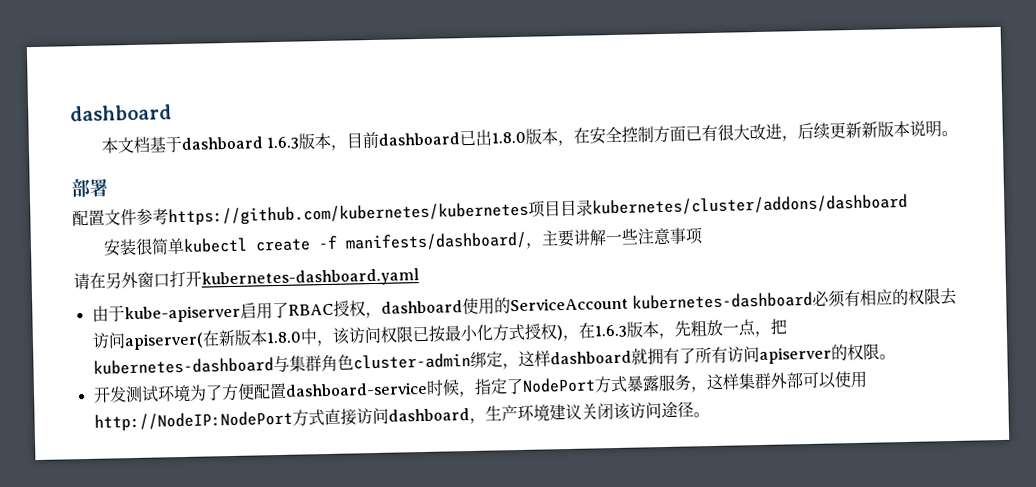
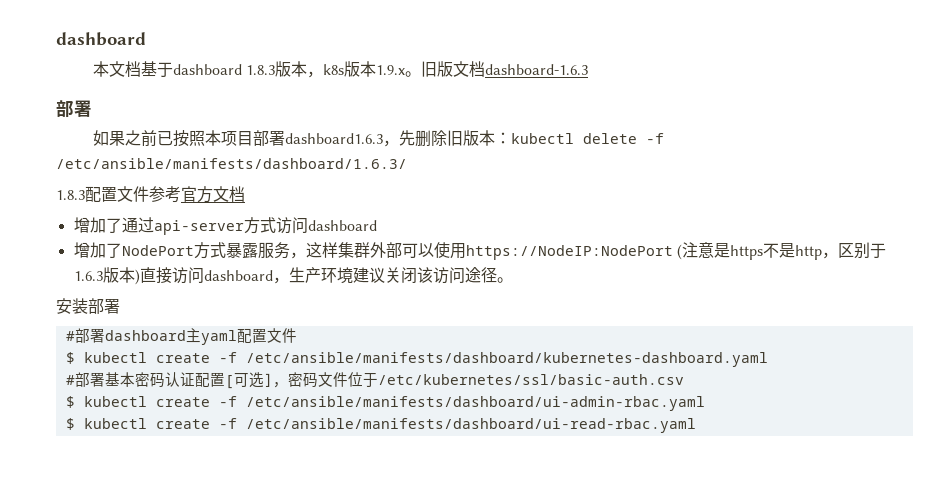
- 本文档基于dashboard 1.6.3版本，目前dashboard已出1.8.0版本，在安全控制方面已有很大改进，后续更新新版本说明。
+ 本文档基于dashboard 1.8.3版本，k8s版本1.9.x。旧版文档dashboard-1.6.3
  部署
- 配置文件参考https://github.com/kubernetes/kubernetes项目目录kubernetes/cluster/addons/dashboard
- 安装很简单kubectl create -f manifests/dashboard/，主要讲解一些注意事项
- 请在另外窗口打开kubernetes-dashboard.yaml
- 由于kube-apiserver启用了RBAC授权，dashboard使用的ServiceAccount kubernetes-dashboard必须有相应的权限去访问apiserver(在新版本1.8.0中，该访问权限已按最小化方式授权)，在1.6.3版本，先粗放一点，把kubernetes-dashboard与集群角色cluster-admin绑定，这样dashboard就拥有了所有访问apiserver的权限。
- 开发测试环境为了方便配置dashboard-service时候，指定了NodePort方式暴露服务，这样集群外部可以使用http://NodeIP:NodePort方式直接访问dashboard，生产环境建议关闭该访问途径。
+ 如果之前已按照本项目部署dashboard1.6.3，先删除旧版本：kubectl delete -f /etc/ansible/manifests/dashboard/1.6.3/
+ 1.8.3配置文件参考官方文档
+ 增加了通过api-server方式访问dashboard
+ 增加了NodePort方式暴露服务，这样集群外部可以使用https://NodeIP:NodePort (注意是https不是http，区别于1.6.3版本)直接访问dashboard，生产环境建议关闭该访问途径。
+ 安装部署
+ #部署dashboard主yaml配置文件
+ $ kubectl create -f /etc/ansible/manifests/dashboard/kubernetes-dashboard.yaml
+ #部署基本密码认证配置[可选]，密码文件位于/etc/kubernetes/ssl/basic-auth.csv
+ $ kubectl create -f /etc/ansible/manifests/dashboard/ui-admin-rbac.yaml
+ $ kubectl create -f /etc/ansible/manifests/dashboard/ui-read-rbac.yaml

